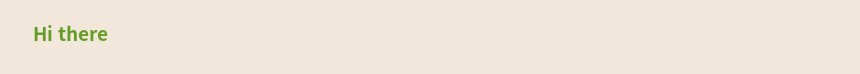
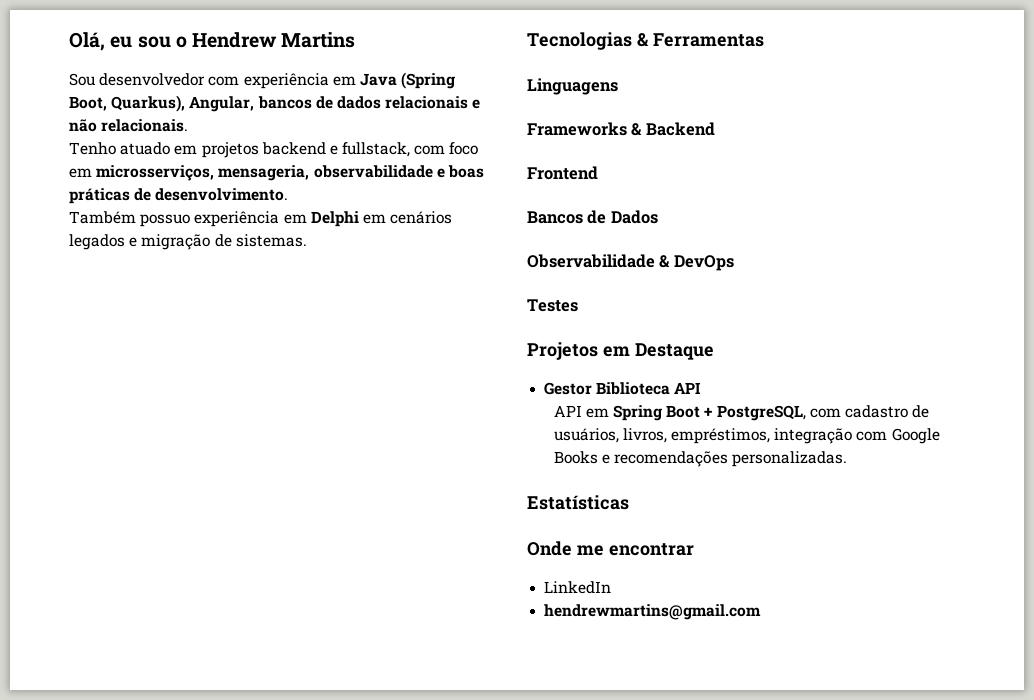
- Hi there
+ Olá, eu sou o Hendrew Martins
+ Sou desenvolvedor com experiência em Java (Spring Boot, Quarkus), Angular, bancos de dados relacionais e não relacionais.
+ Tenho atuado em projetos backend e fullstack, com foco em microsserviços, mensageria, observabilidade e boas práticas de desenvolvimento.
+ Também possuo experiência em Delphi em cenários legados e migração de sistemas.
+ Tecnologias & Ferramentas
+ Linguagens
+ Frameworks & Backend
+ Frontend
+ Bancos de Dados
+ Observabilidade & DevOps
+ Testes
+ Projetos em Destaque
+ Gestor Biblioteca API
+ API em Spring Boot + PostgreSQL, com cadastro de usuários, livros, empréstimos, integração com Google Books e recomendações personalizadas.
+ Estatísticas
+ Onde me encontrar
+ LinkedIn
+ hendrewmartins@gmail.com

